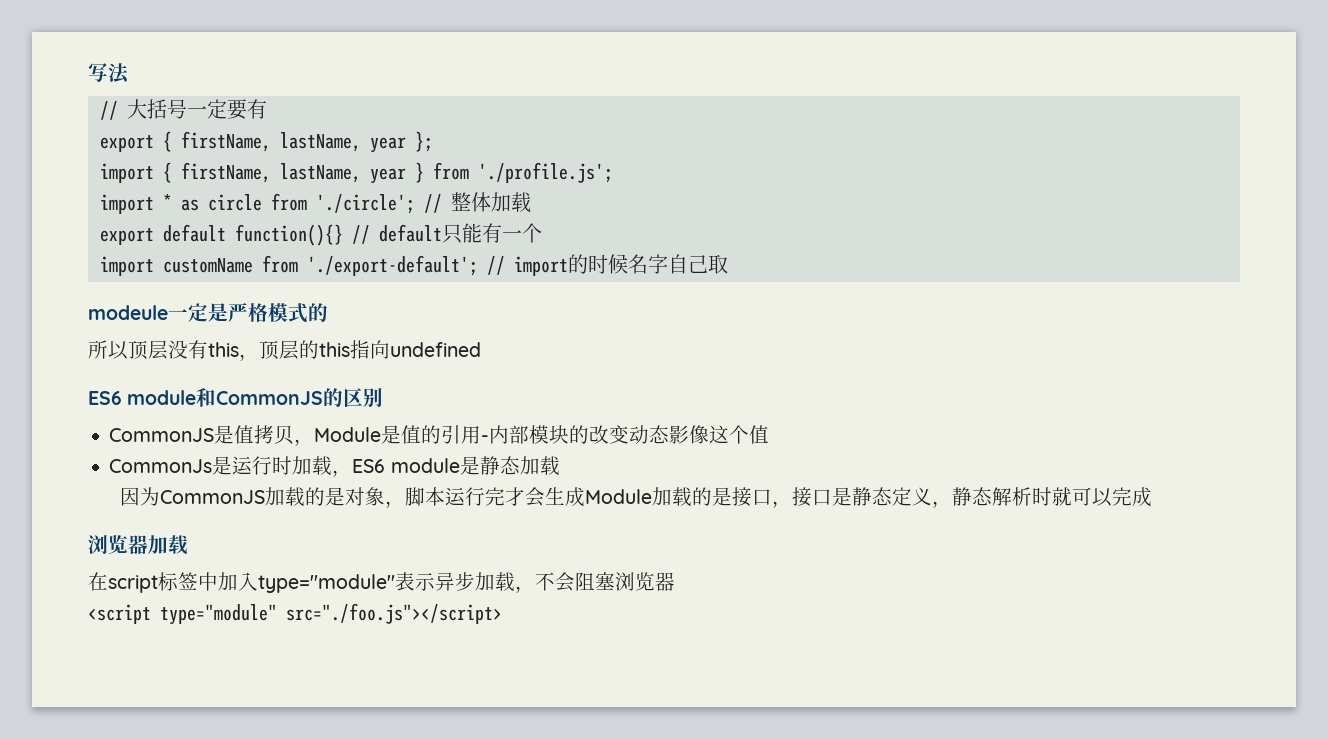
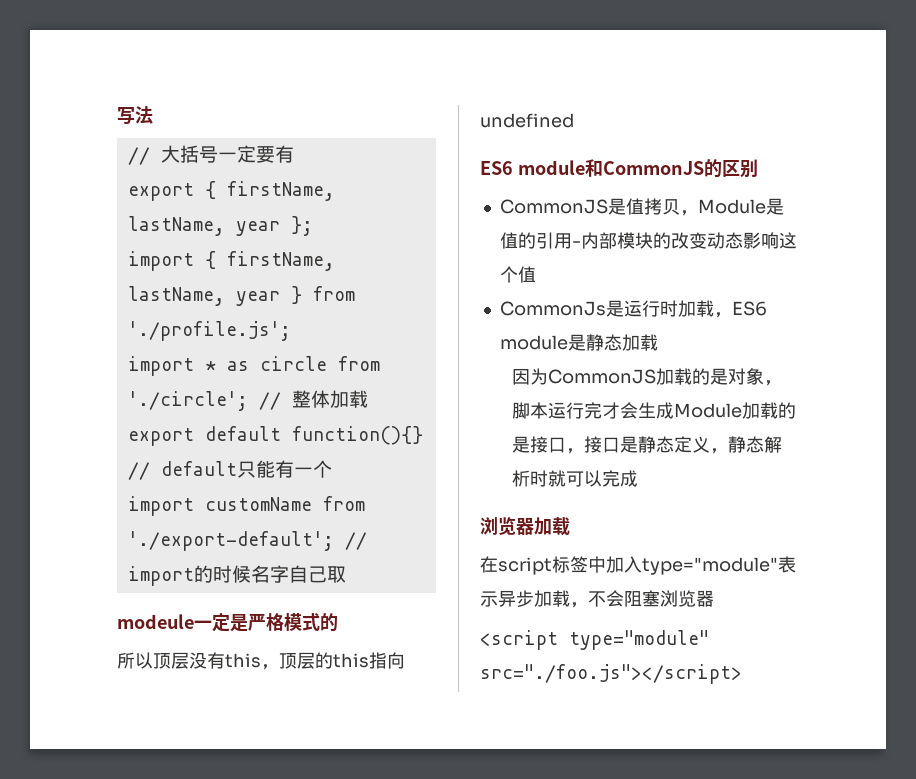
- CommonJS是值拷贝，Module是值的引用-内部模块的改变动态影像这个值
+ CommonJS是值拷贝，Module是值的引用-内部模块的改变动态影响这个值

